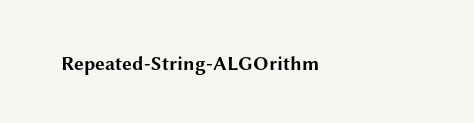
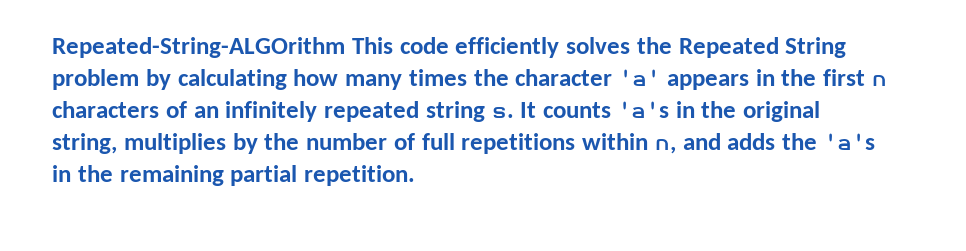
- Repeated-String-ALGOrithm
+ Repeated-String-ALGOrithm This code efficiently solves the Repeated String problem by calculating how many times the character 'a' appears in the first n characters of an infinitely repeated string s. It counts 'a's in the original string, multiplies by the number of full repetitions within n, and adds the 'a's in the remaining partial repetition.

